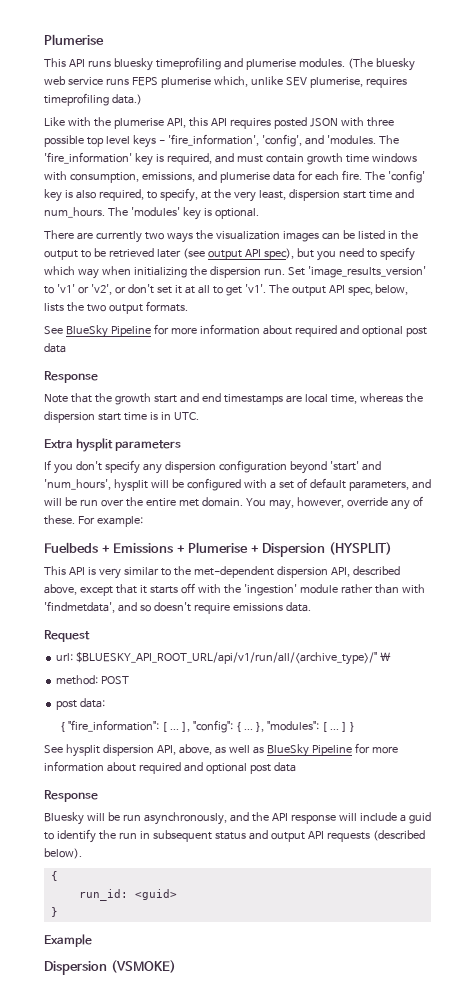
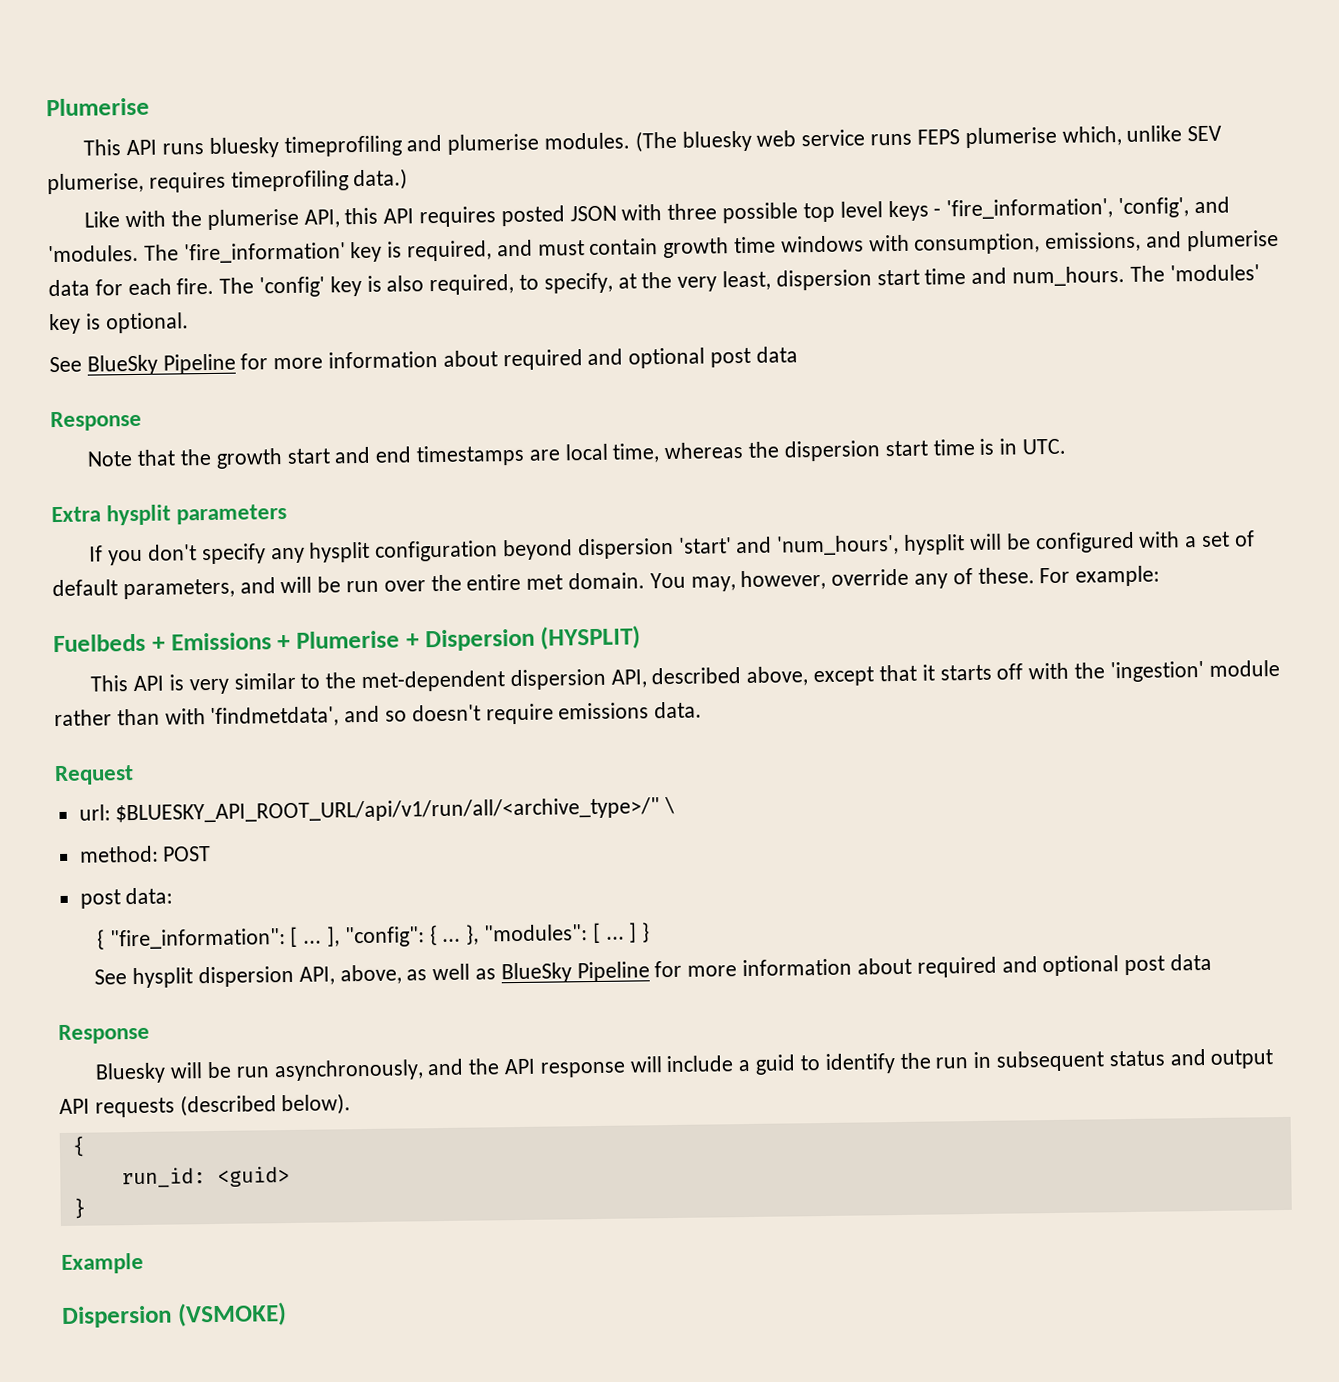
- There are currently two ways the visualization images can be listed in the output to be retrieved later (see output API spec), but you need to specify which way when initializing the dispersion run. Set 'image_results_version' to 'v1' or 'v2', or don't set it at all to get 'v1'. The output API spec, below, lists the two output formats.
- If you don't specify any dispersion configuration beyond 'start' and 'num_hours', hysplit will be configured with a set of default parameters, and will be run over the entire met domain.
+ If you don't specify any hysplit configuration beyond dispersion 'start' and 'num_hours', hysplit will be configured with a set of default parameters, and will be run over the entire met domain.

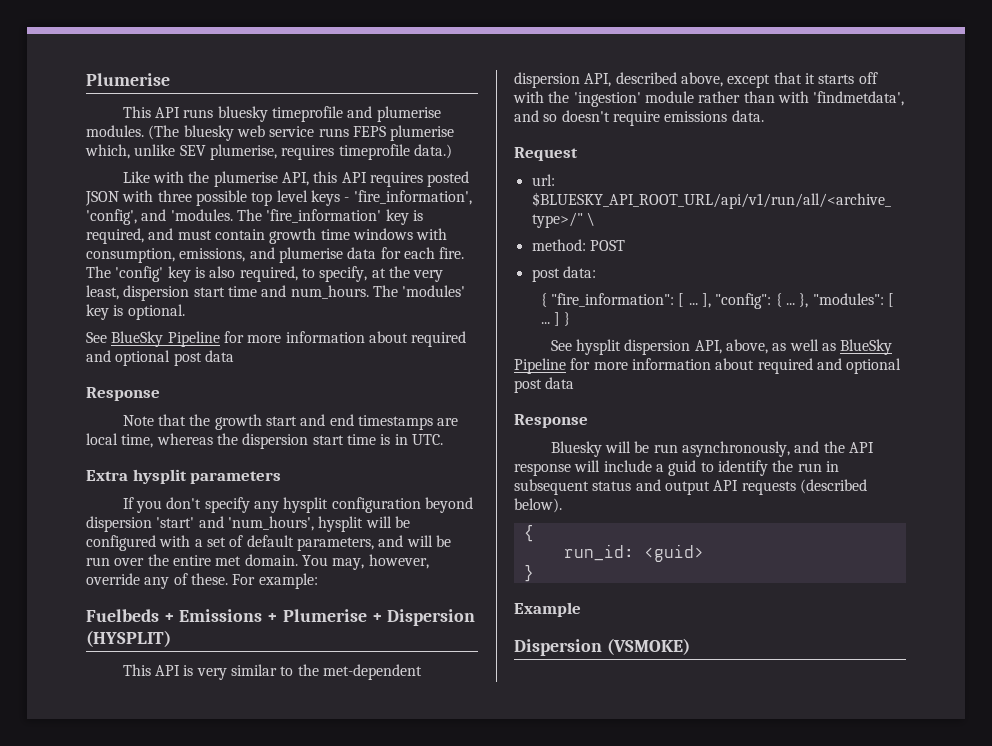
- This API runs bluesky timeprofiling and plumerise modules.
+ This API runs bluesky timeprofile and plumerise modules.
- (The bluesky web service runs FEPS plumerise which, unlike SEV plumerise, requires timeprofiling data.)
+ (The bluesky web service runs FEPS plumerise which, unlike SEV plumerise, requires timeprofile data.)

